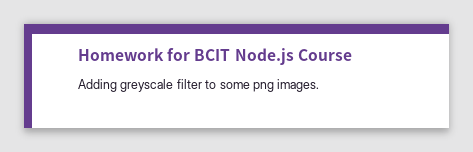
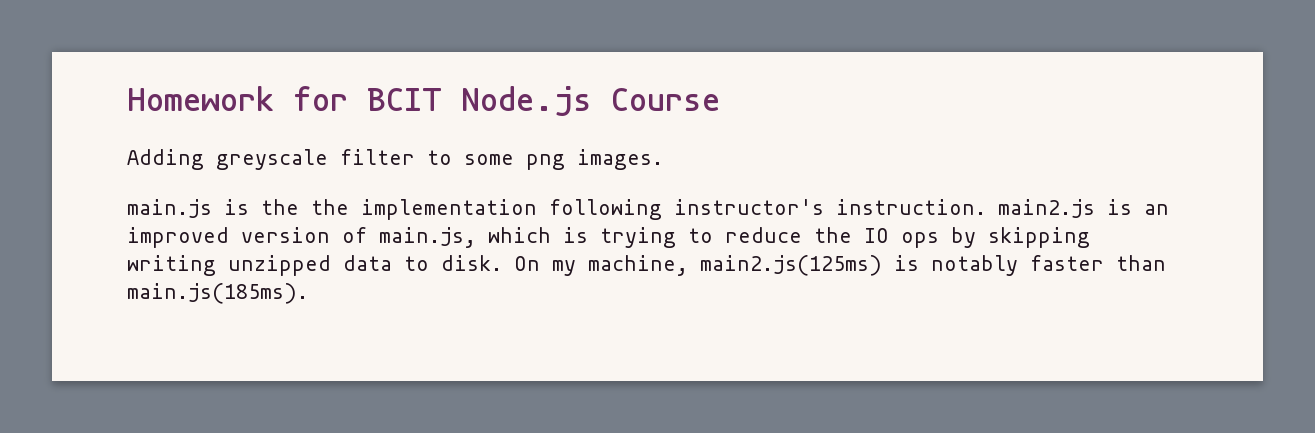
+ main.js is the the implementation following instructor's instruction. main2.js is an improved version of main.js, which is trying to reduce the IO ops by skipping writing unzipped data to disk. On my machine, main2.js(125ms) is notably faster than main.js(185ms).

